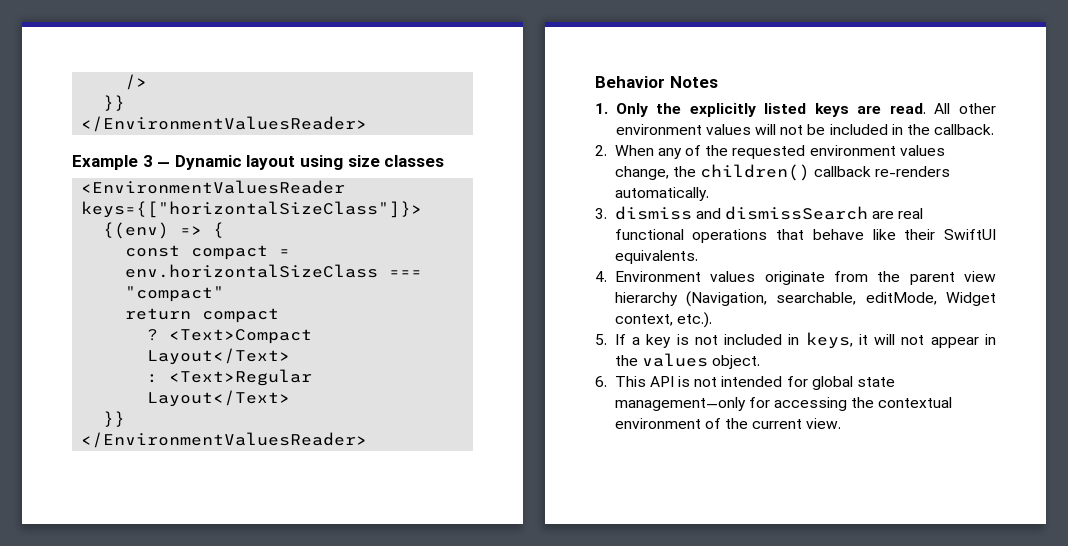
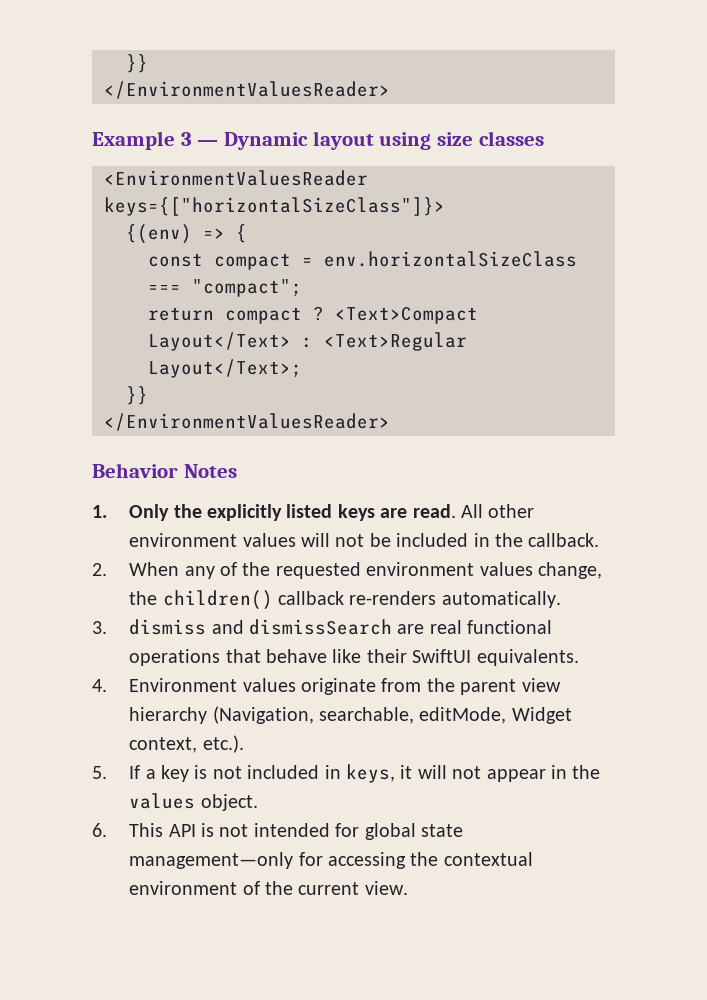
- />
- const compact = env.horizontalSizeClass === "compact"
+ const compact = env.horizontalSizeClass === "compact";
- return compact
- ?
+ return compact ?
- <Text>Compact Layout</Text>
- : <Text>Regular Layout</Text>
+ <Text>Compact Layout</Text> : <Text>Regular Layout</Text>;

